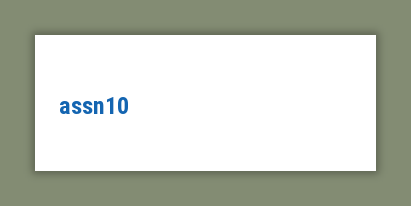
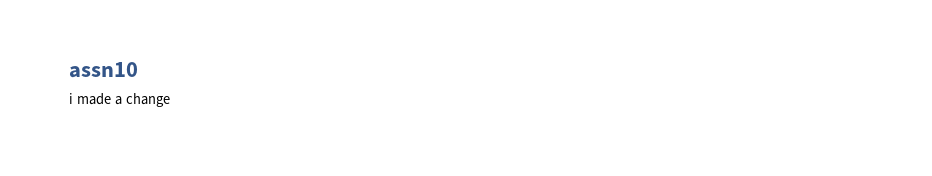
+ i made a change

